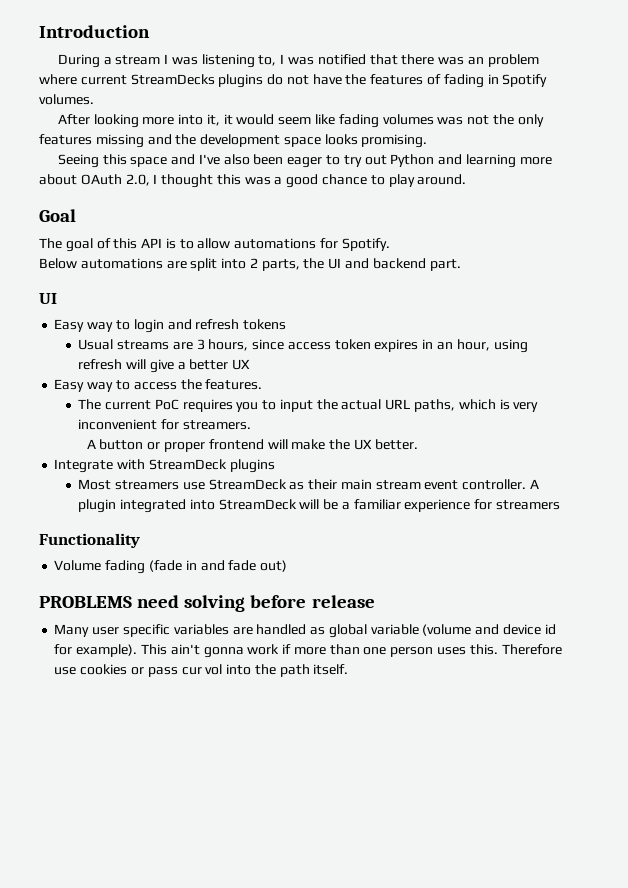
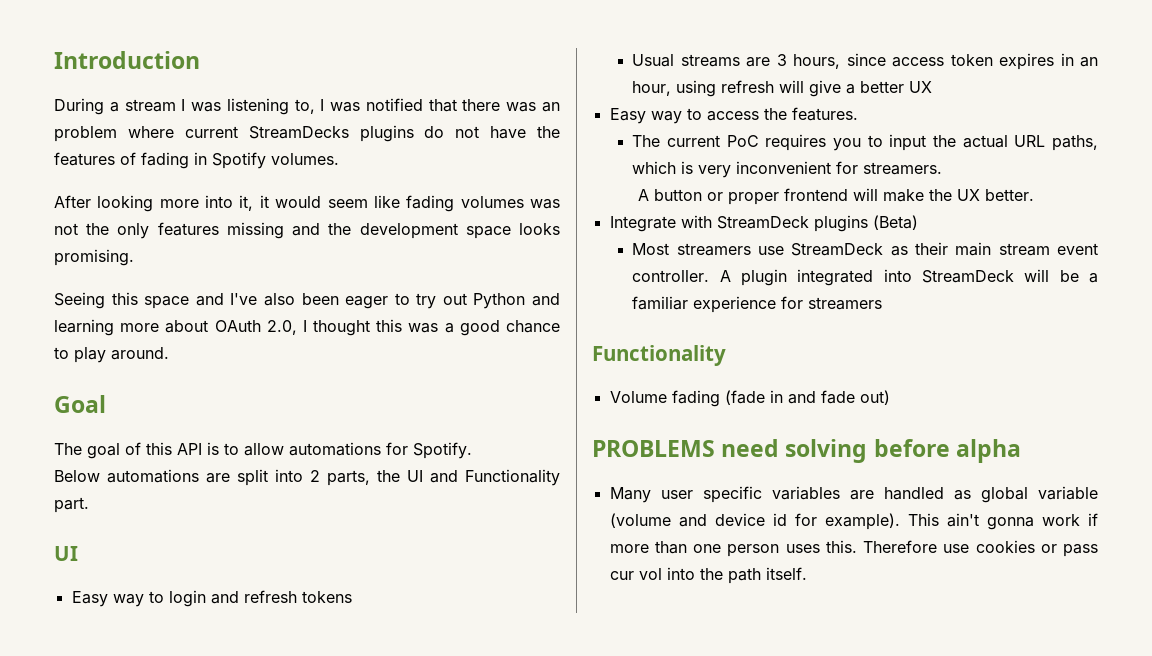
- Below automations are split into 2 parts, the UI and backend part.
+ Below automations are split into 2 parts, the UI and Functionality part.
- Integrate with StreamDeck plugins
+ Integrate with StreamDeck plugins (Beta)
- PROBLEMS need solving before release
+ PROBLEMS need solving before alpha

